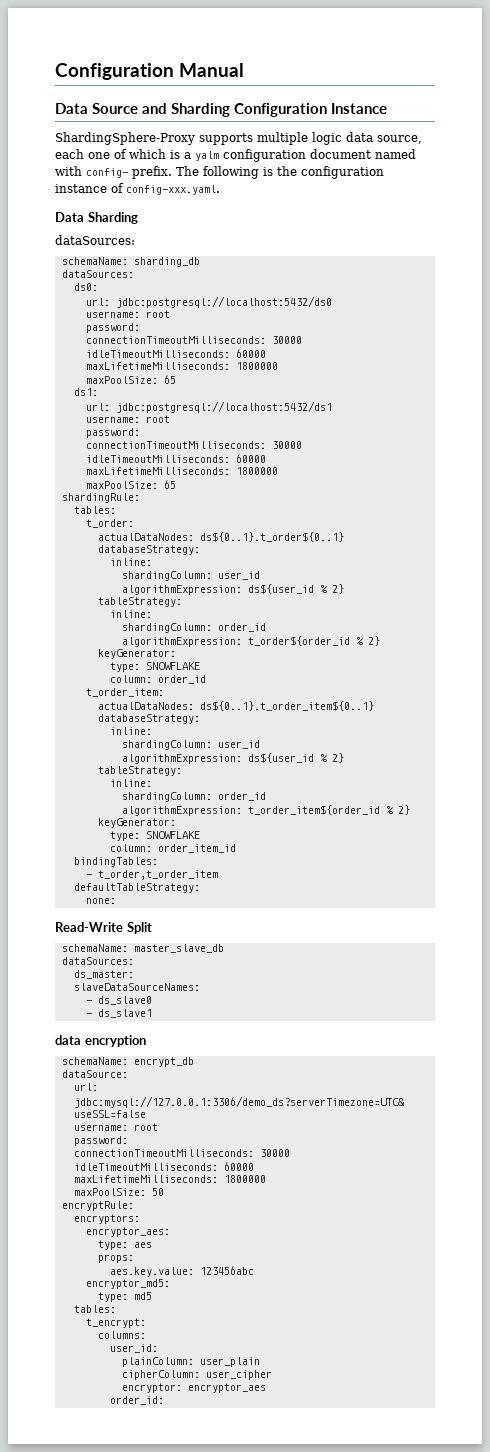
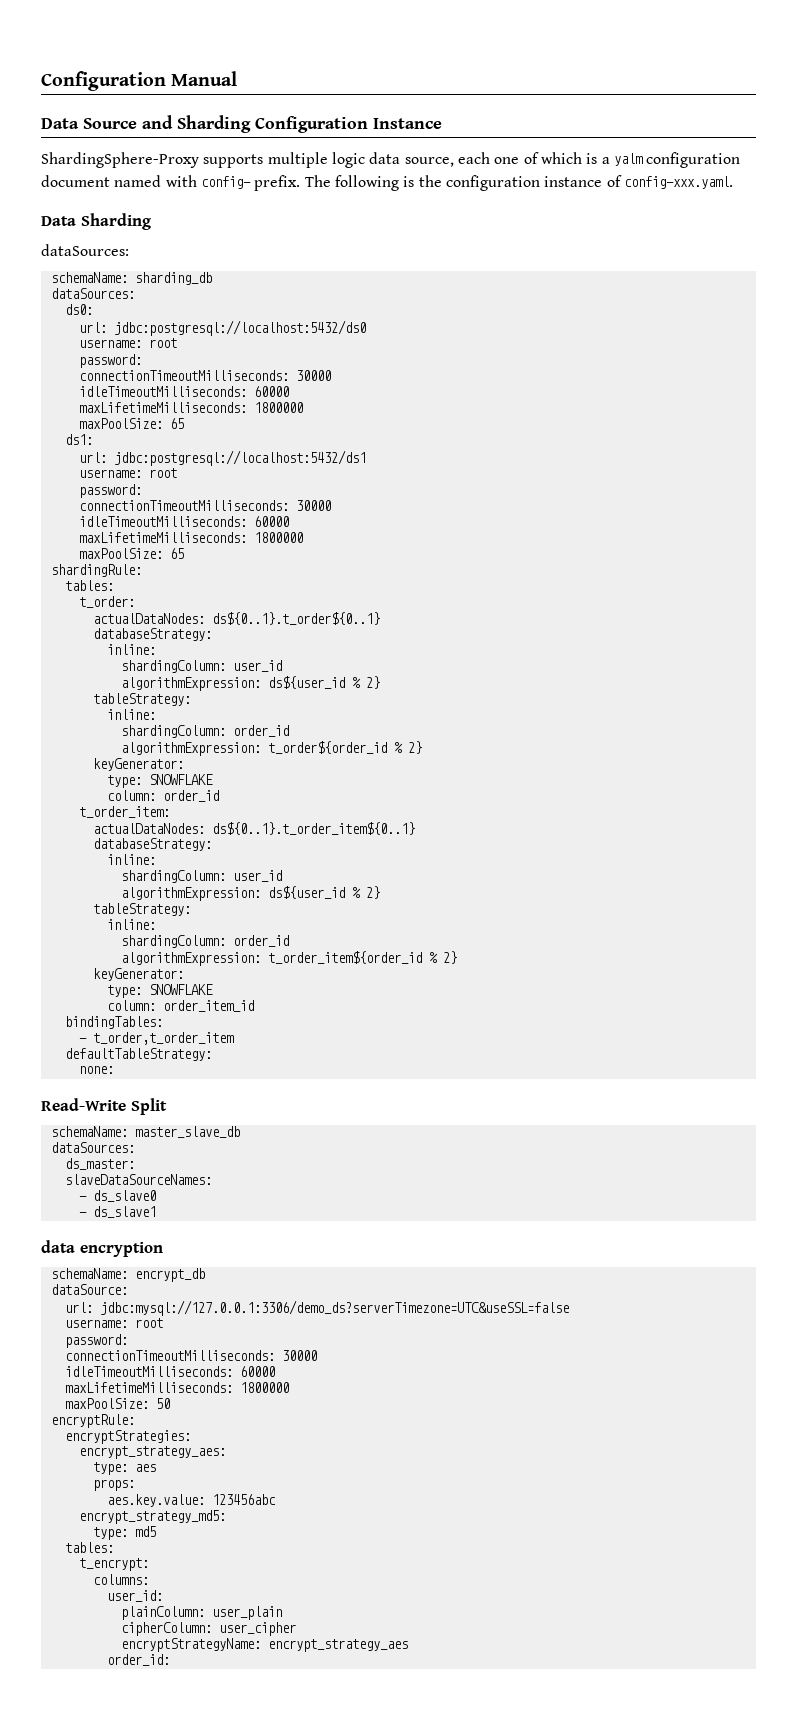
- encryptors:
- encryptor_aes:
+ encryptStrategies:
+ encrypt_strategy_aes:
- encryptor_md5:
+ encrypt_strategy_md5:
- encryptor: encryptor_aes
+ encryptStrategyName: encrypt_strategy_aes

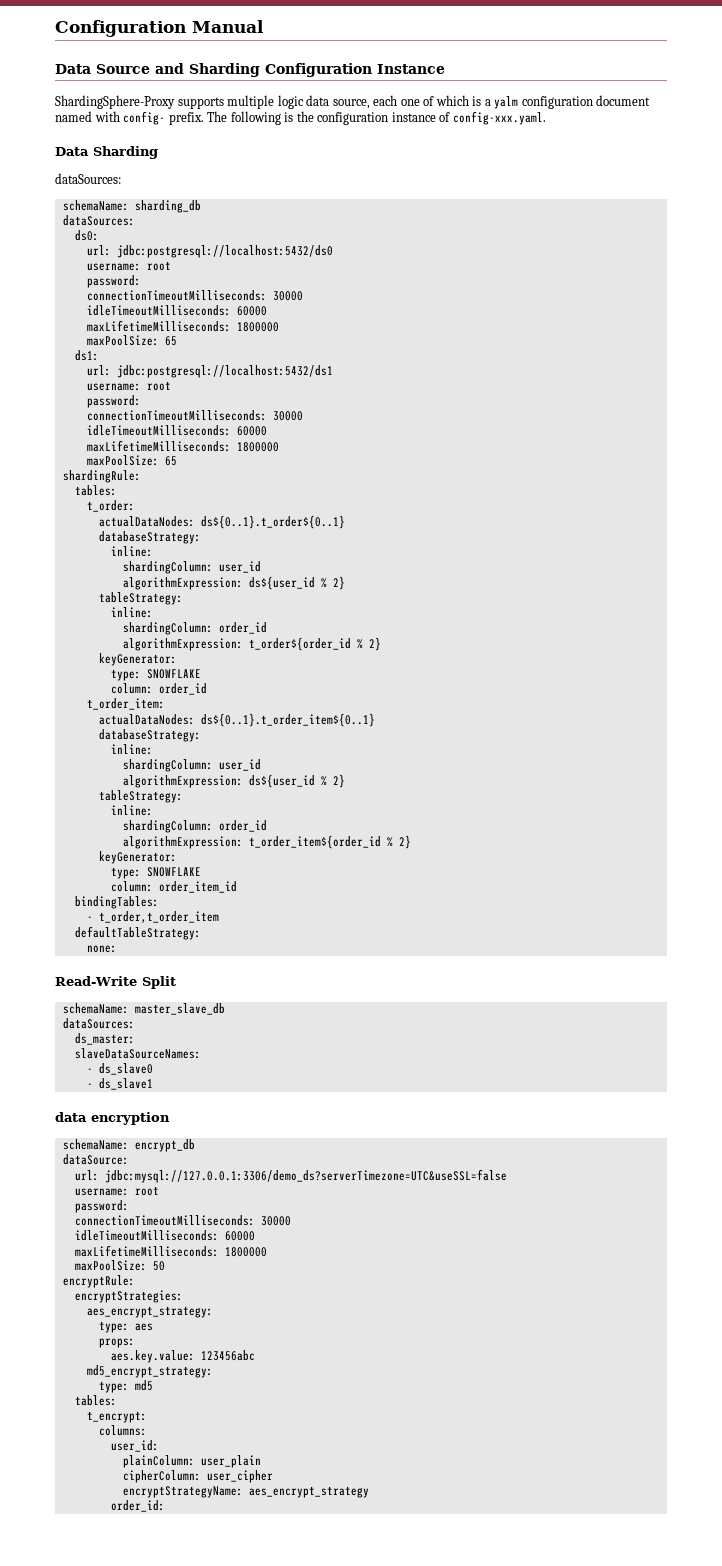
- encrypt_strategy_aes:
+ aes_encrypt_strategy:
- encrypt_strategy_md5:
+ md5_encrypt_strategy:
- encryptStrategyName: encrypt_strategy_aes
+ encryptStrategyName: aes_encrypt_strategy

